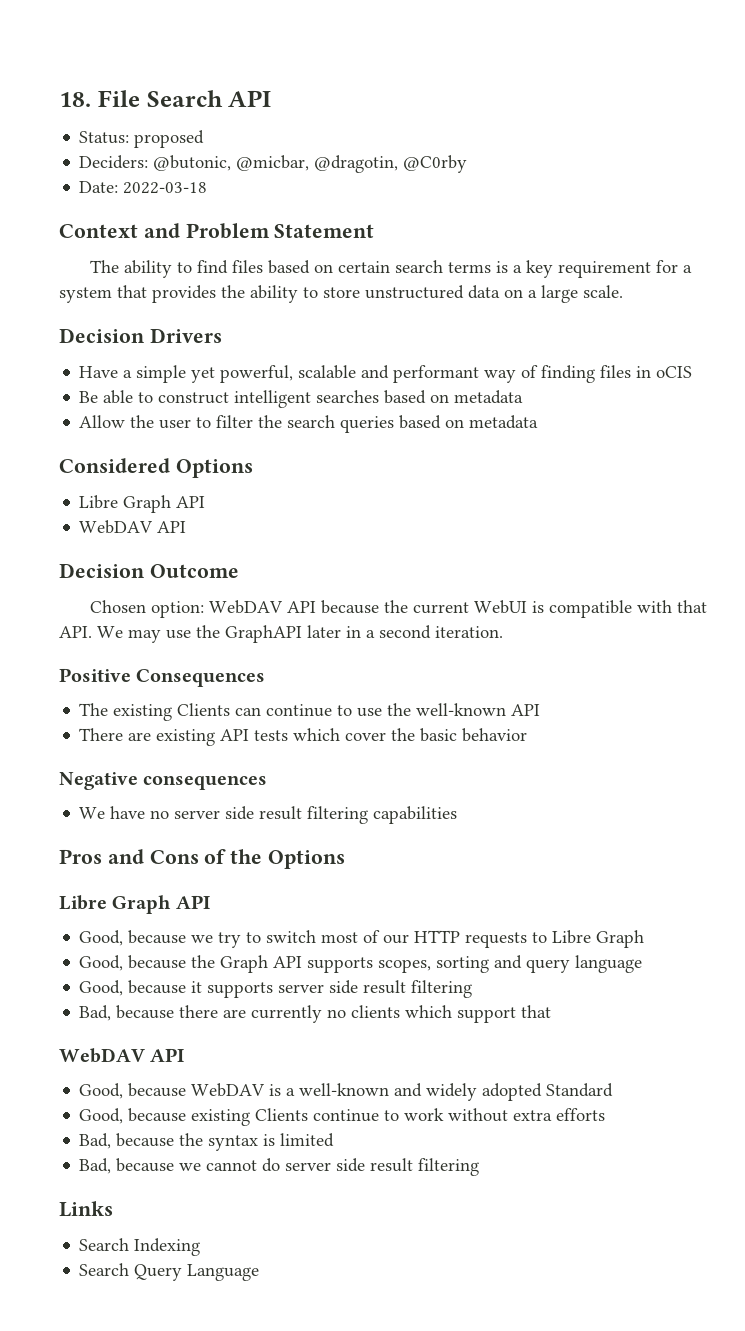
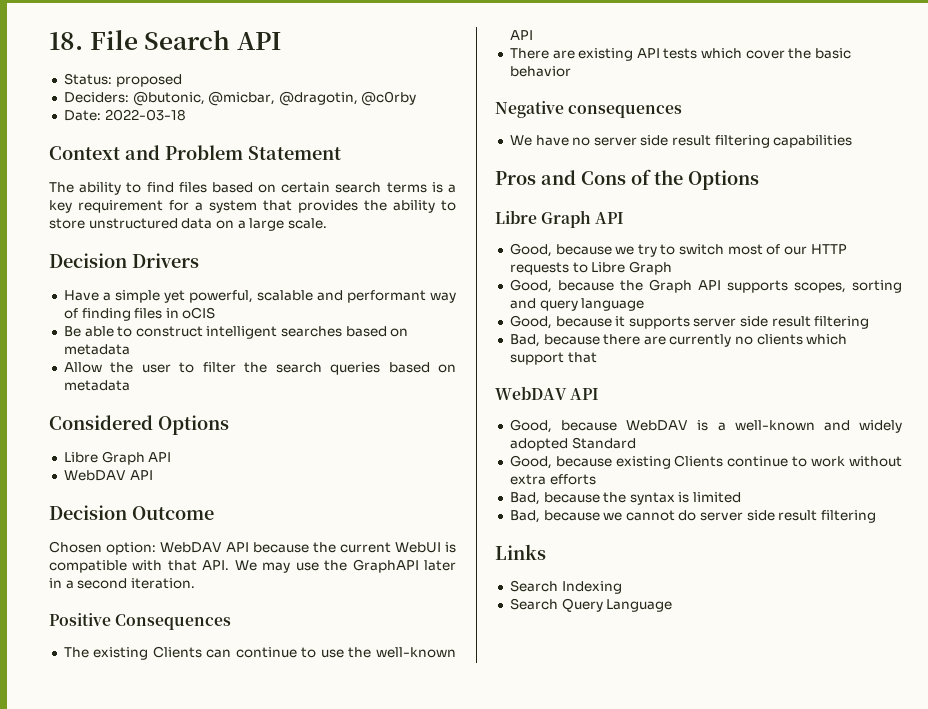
- Deciders: @butonic, @micbar, @dragotin, @C0rby
+ Deciders: @butonic, @micbar, @dragotin, @c0rby

